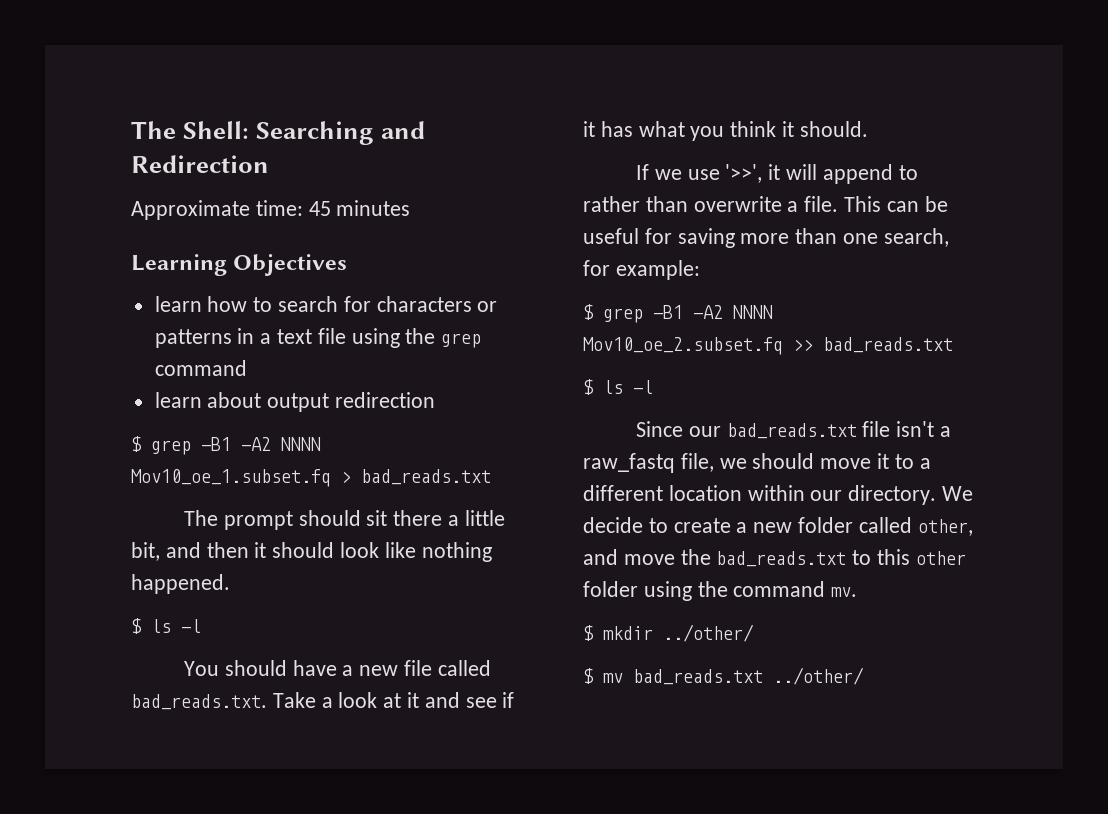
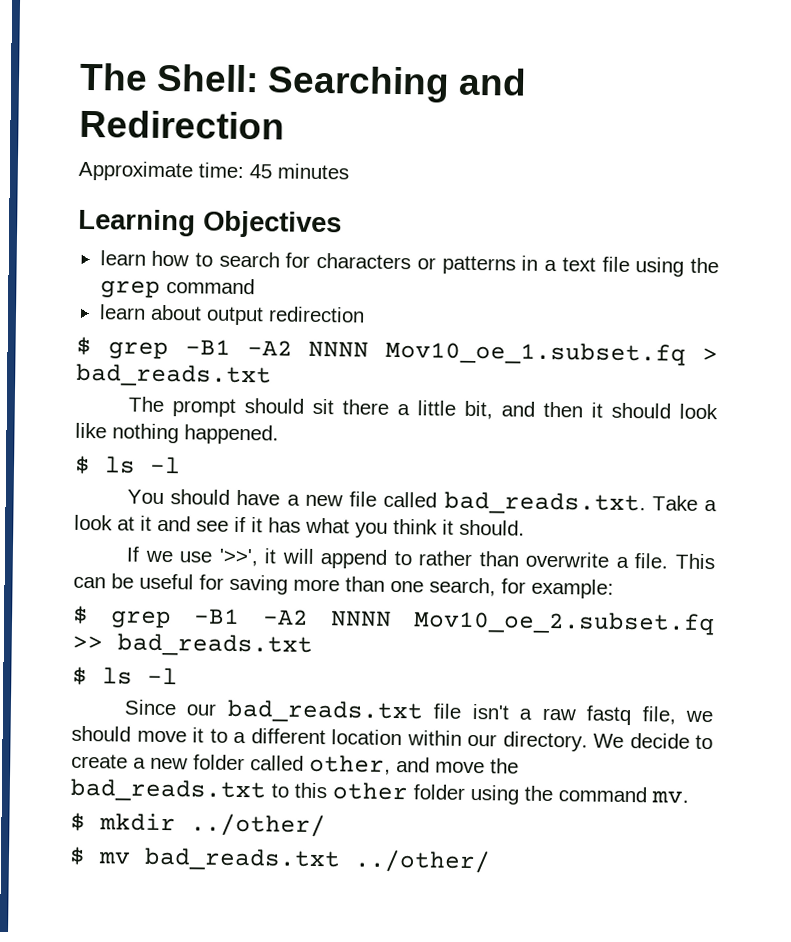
- Since our bad_reads.txt file isn't a raw_fastq file, we should move it to a different location within our directory.
+ Since our bad_reads.txt file isn't a raw fastq file, we should move it to a different location within our directory.

